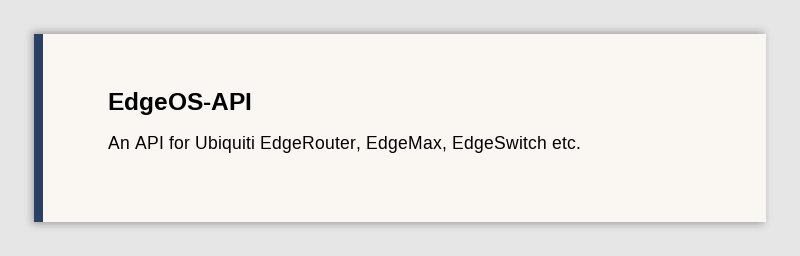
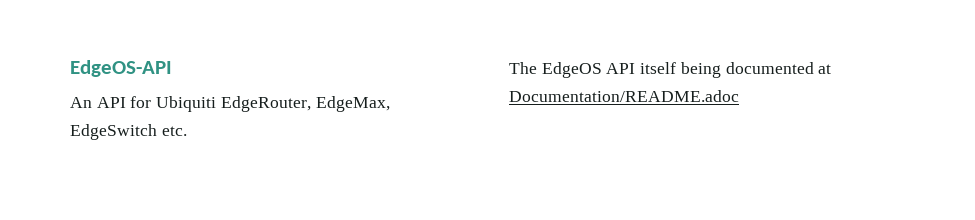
+ The EdgeOS API itself being documented at Documentation/README.adoc

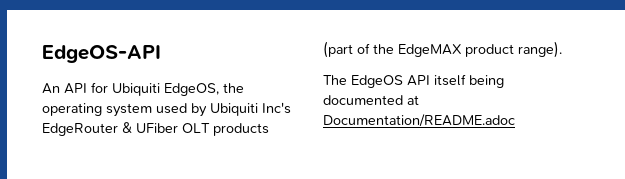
- An API for Ubiquiti EdgeRouter, EdgeMax, EdgeSwitch etc.
+ An API for Ubiquiti EdgeOS, the operating system used by Ubiquiti Inc's EdgeRouter & UFiber OLT products (part of the EdgeMAX product range).

